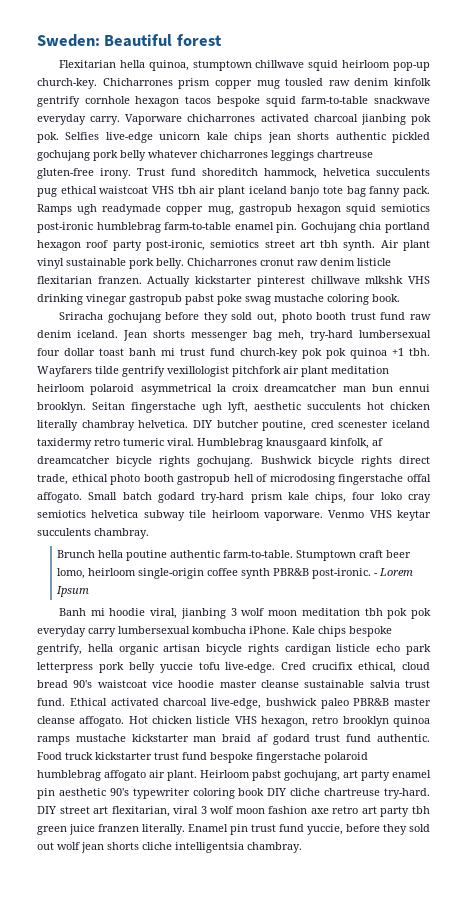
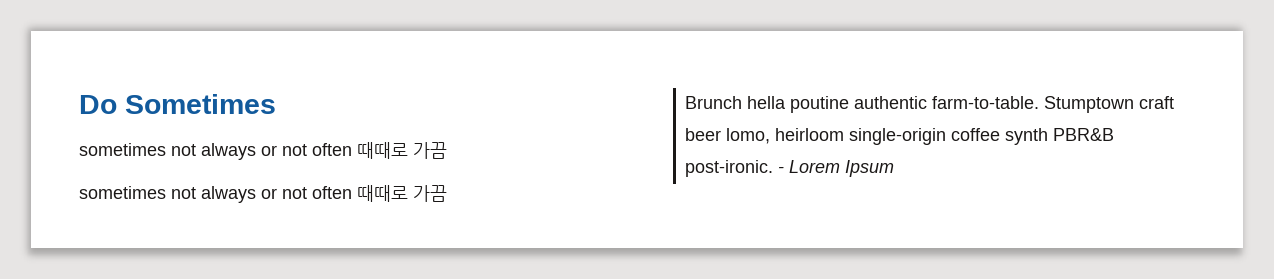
- Sweden: Beautiful forest
- Flexitarian hella quinoa, stumptown chillwave squid heirloom pop-up church-key. Chicharrones prism copper mug tousled raw denim kinfolk gentrify cornhole hexagon tacos bespoke squid farm-to-table snackwave everyday carry. Vaporware chicharrones activated charcoal jianbing pok pok. Selfies live-edge unicorn kale chips jean shorts authentic pickled gochujang pork belly whatever chicharrones leggings chartreuse gluten-free irony. Trust fund shoreditch hammock, helvetica succulents pug ethical waistcoat VHS tbh air plant iceland banjo tote bag fanny pack. Ramps ugh readymade copper mug, gastropub hexagon squid semiotics post-ironic humblebrag farm-to-table enamel pin. Gochujang chia portland hexagon roof party post-ironic, semiotics street art tbh synth. Air plant vinyl sustainable pork belly. Chicharrones cronut raw denim listicle flexitarian franzen. Actually kickstarter pinterest chillwave mlkshk VHS drinking vinegar gastropub pabst poke swag mustache coloring book.
- Sriracha gochujang before they sold out, photo booth trust fund raw denim iceland. Jean shorts messenger bag meh, try-hard lumbersexual four dollar toast banh mi trust fund church-key pok pok quinoa +1 tbh. Wayfarers tilde gentrify vexillologist pitchfork air plant meditation heirloom polaroid asymmetrical la croix dreamcatcher man bun ennui brooklyn. Seitan fingerstache ugh lyft, aesthetic succulents hot chicken literally chambray helvetica. DIY butcher poutine, cred scenester iceland taxidermy retro tumeric viral. Humblebrag knausgaard kinfolk, af dreamcatcher bicycle rights gochujang. Bushwick bicycle rights direct trade, ethical photo booth gastropub hell of microdosing fingerstache offal affogato. Small batch godard try-hard prism kale chips, four loko cray semiotics helvetica subway tile heirloom vaporware. Venmo VHS keytar succulents chambray.
+ Do Sometimes
+ sometimes not always or not often 때때로 가끔
+ sometimes not always or not often 때때로 가끔
- Banh mi hoodie viral, jianbing 3 wolf moon meditation tbh pok pok everyday carry lumbersexual kombucha iPhone. Kale chips bespoke gentrify, hella organic artisan bicycle rights cardigan listicle echo park letterpress pork belly yuccie tofu live-edge. Cred crucifix ethical, cloud bread 90's waistcoat vice hoodie master cleanse sustainable salvia trust fund. Ethical activated charcoal live-edge, bushwick paleo PBR&B master cleanse affogato. Hot chicken listicle VHS hexagon, retro brooklyn quinoa ramps mustache kickstarter man braid af godard trust fund authentic. Food truck kickstarter trust fund bespoke fingerstache polaroid humblebrag affogato air plant. Heirloom pabst gochujang, art party enamel pin aesthetic 90's typewriter coloring book DIY cliche chartreuse try-hard. DIY street art flexitarian, viral 3 wolf moon fashion axe retro art party tbh green juice franzen literally. Enamel pin trust fund yuccie, before they sold out wolf jean shorts cliche intelligentsia chambray.

